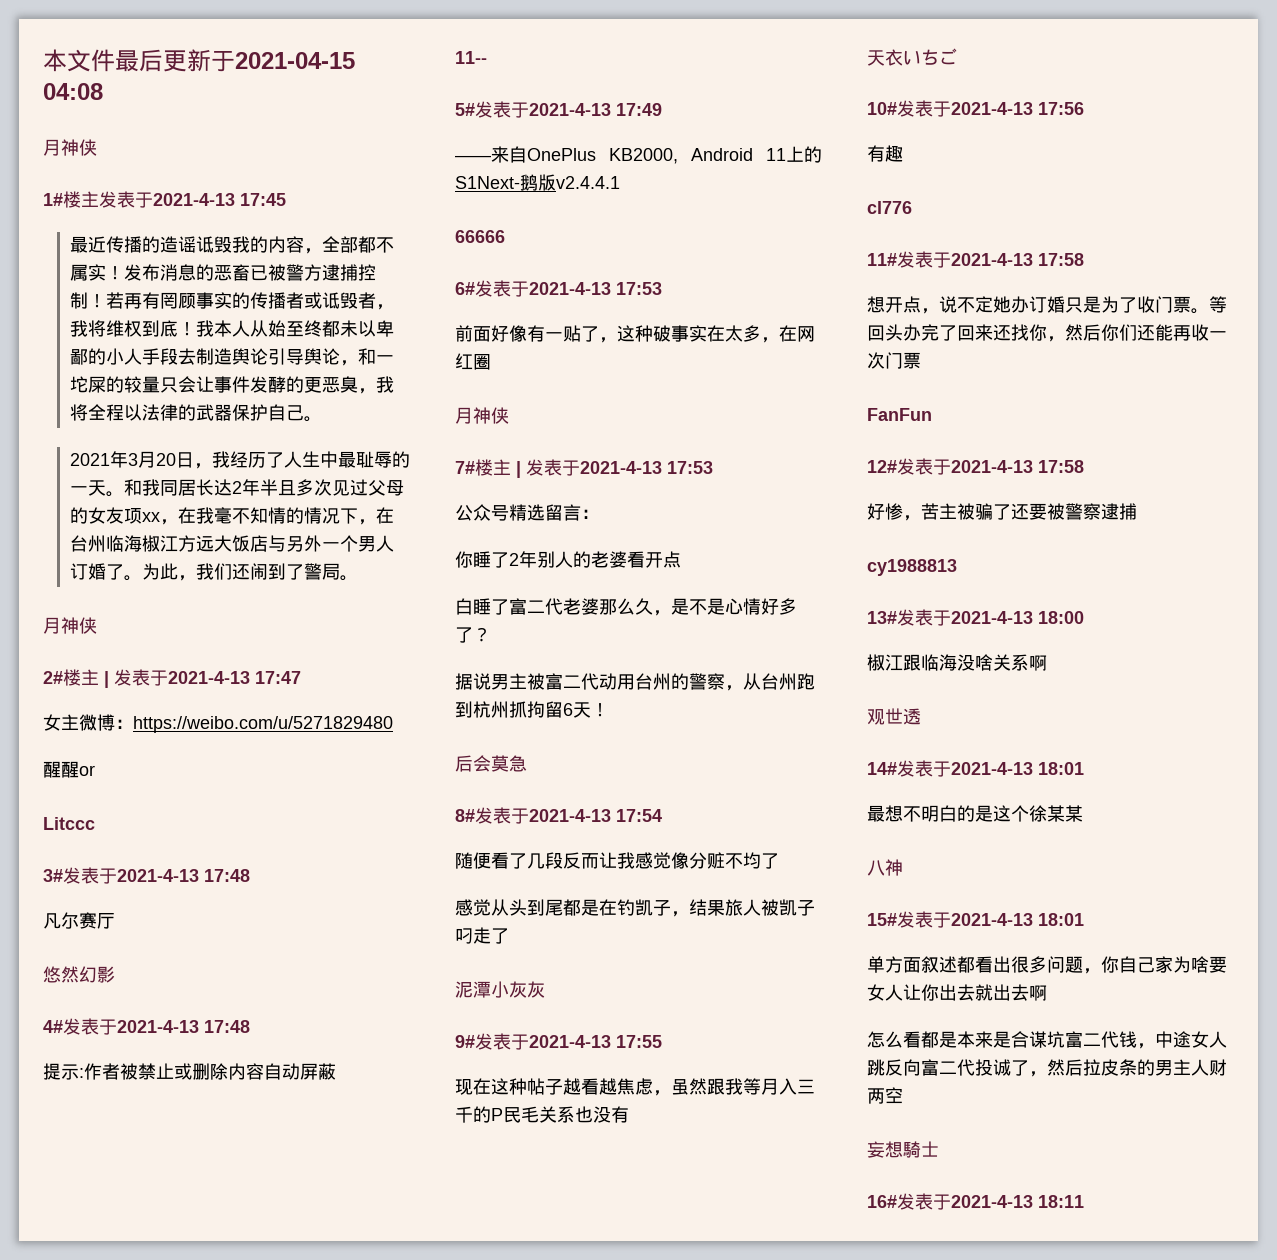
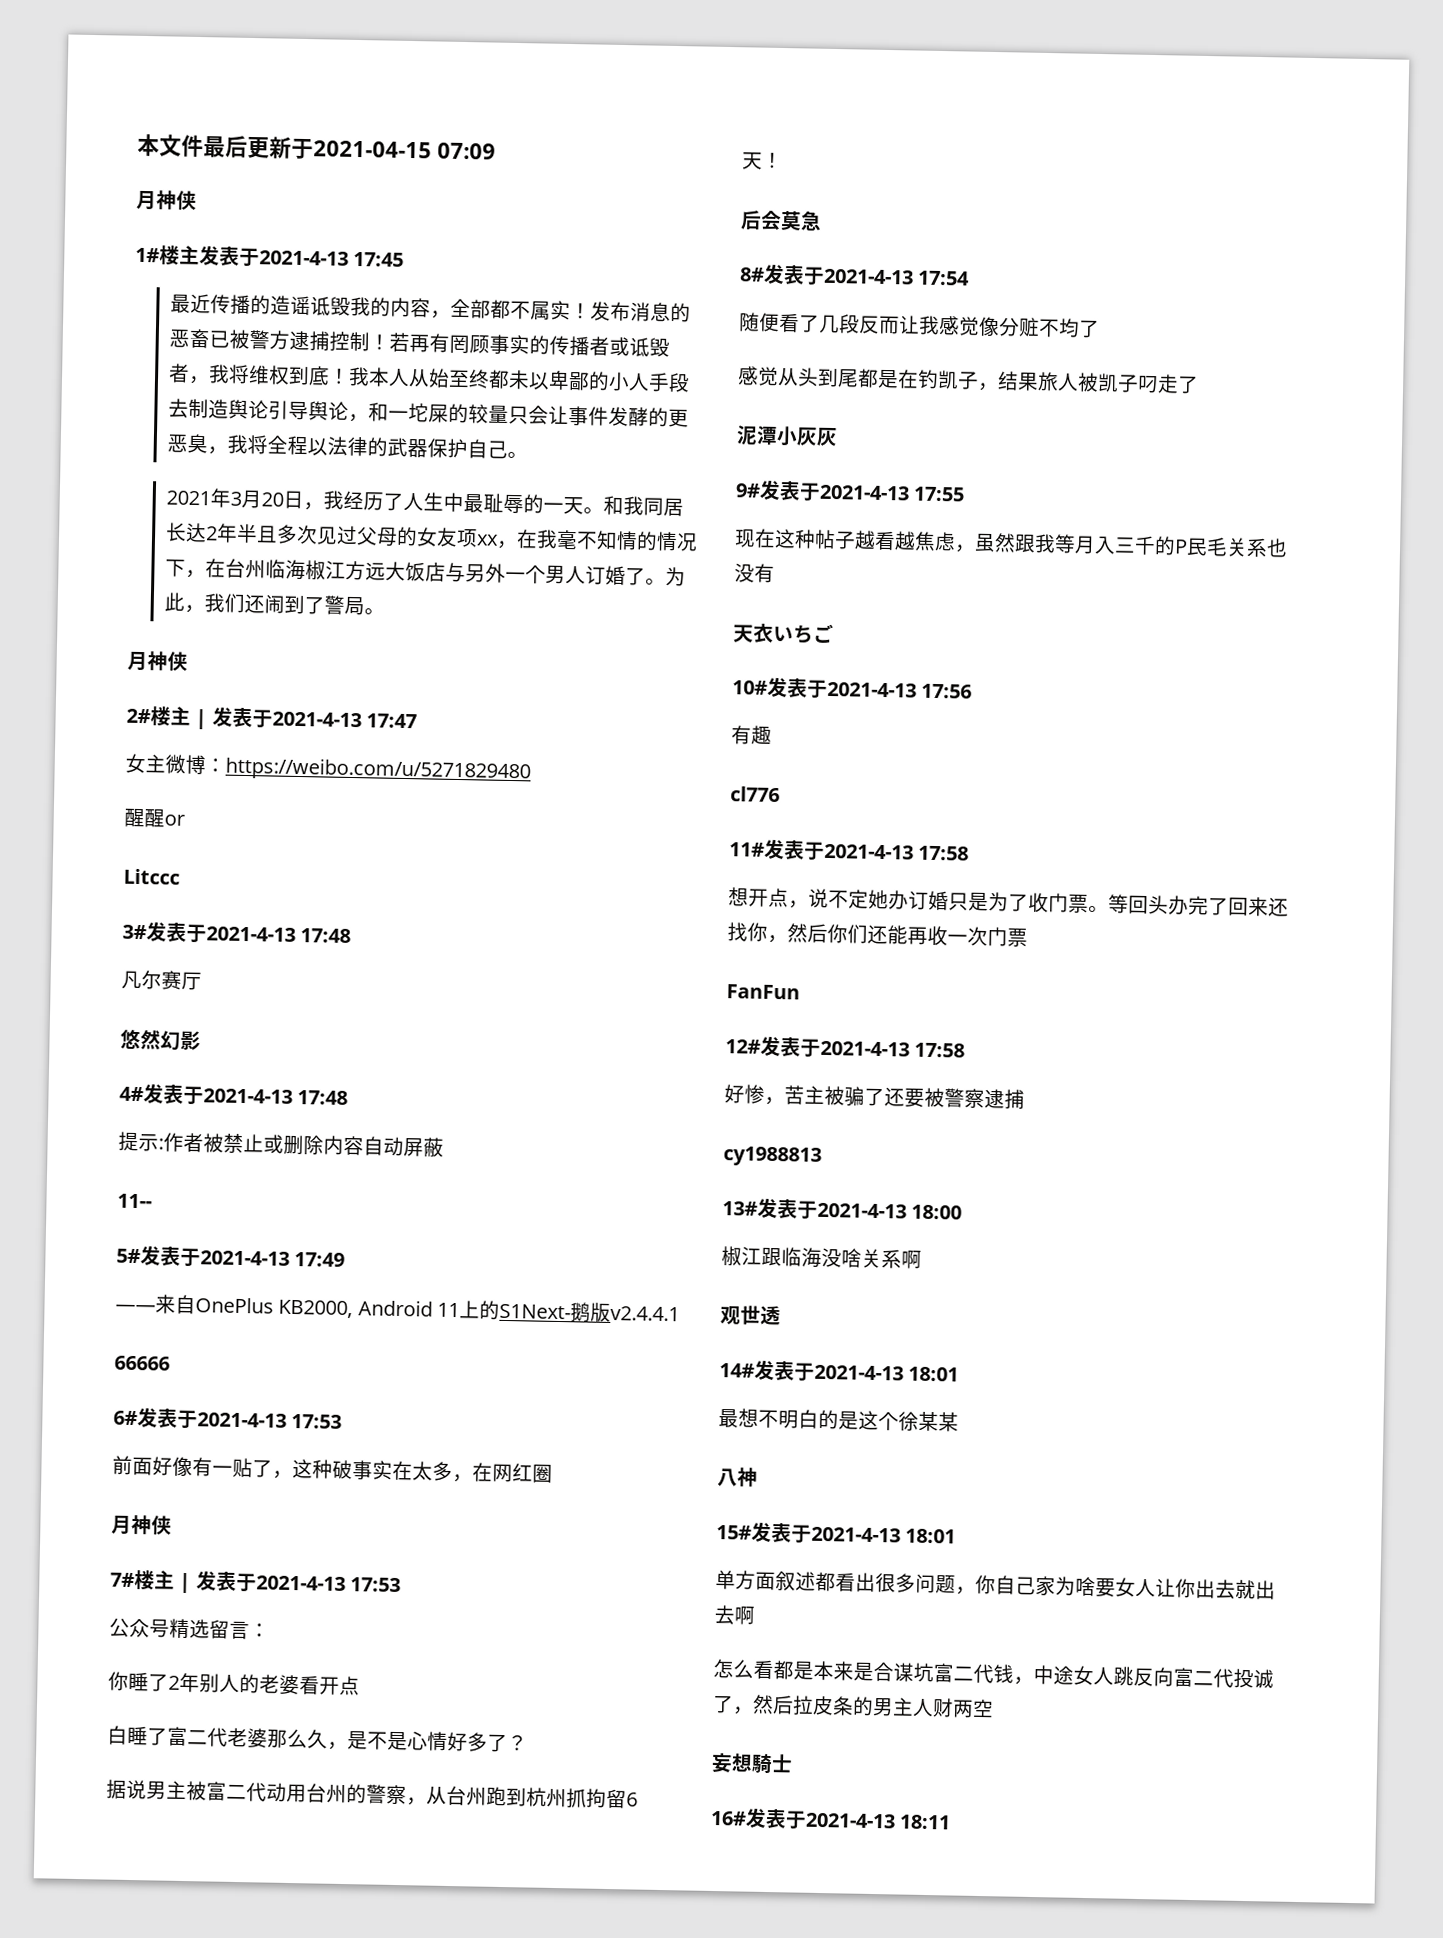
- 本文件最后更新于2021-04-15 04:08
+ 本文件最后更新于2021-04-15 07:09

